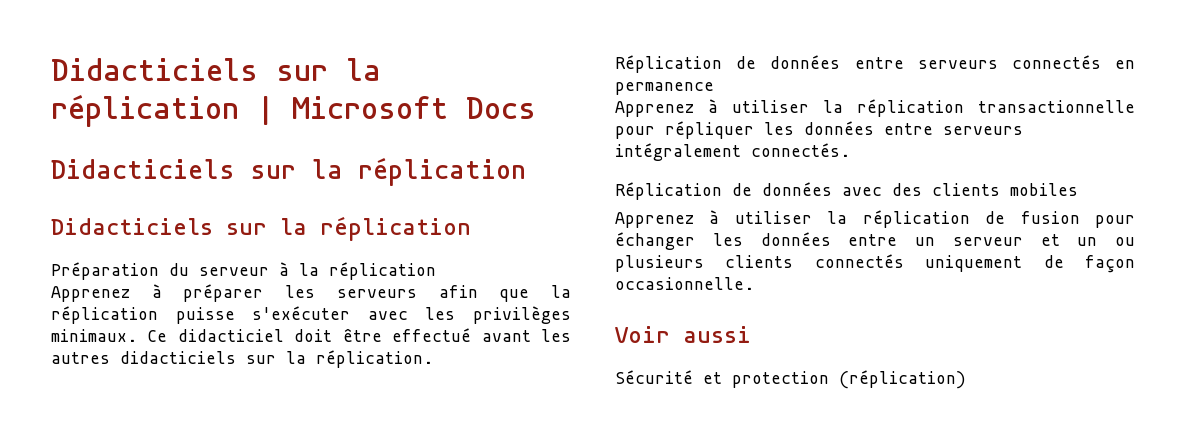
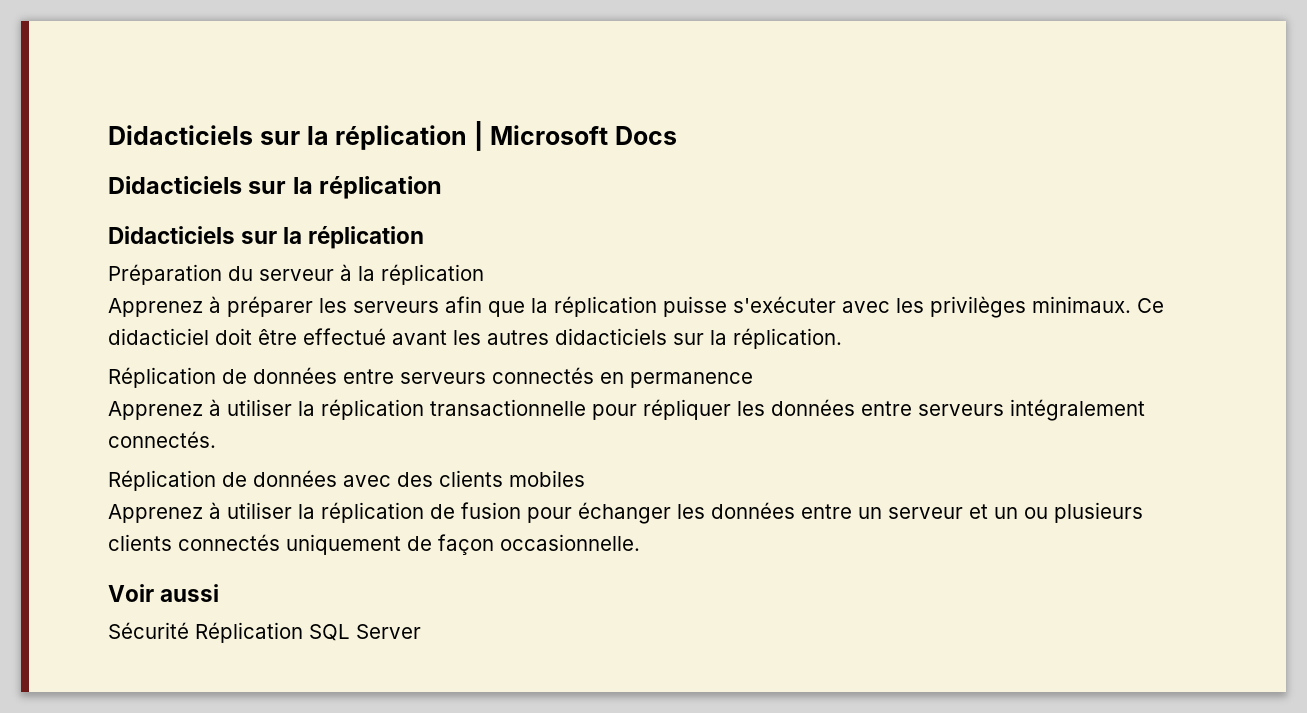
- Sécurité et protection (réplication)
+ Sécurité Réplication SQL Server

